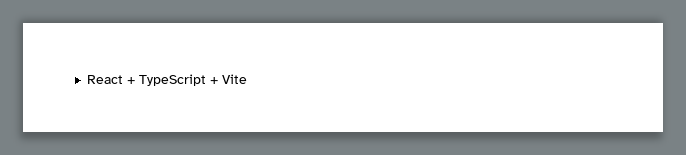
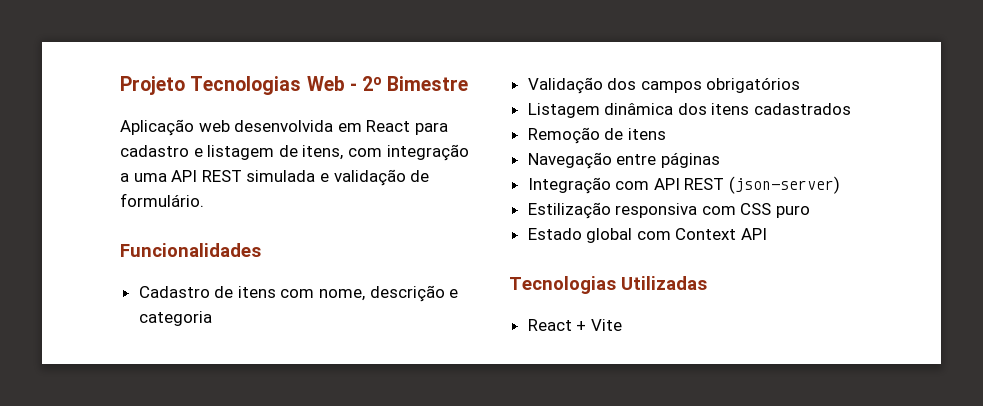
- React + TypeScript + Vite
+ Projeto Tecnologias Web - 2º Bimestre
+ Aplicação web desenvolvida em React para cadastro e listagem de itens, com integração a uma API REST simulada e validação de formulário.
+ Funcionalidades
+ Cadastro de itens com nome, descrição e categoria
+ Validação dos campos obrigatórios
+ Listagem dinâmica dos itens cadastrados
+ Remoção de itens
+ Navegação entre páginas
+ Integração com API REST (json-server)
+ Estilização responsiva com CSS puro
+ Estado global com Context API
+ Tecnologias Utilizadas
+ React + Vite

